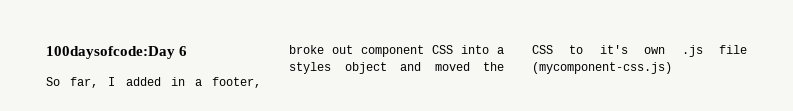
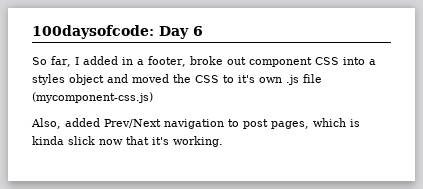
- 100daysofcode:Day 6
+ 100daysofcode: Day 6
+ Also, added Prev/Next navigation to post pages, which is kinda slick now that it's working.

